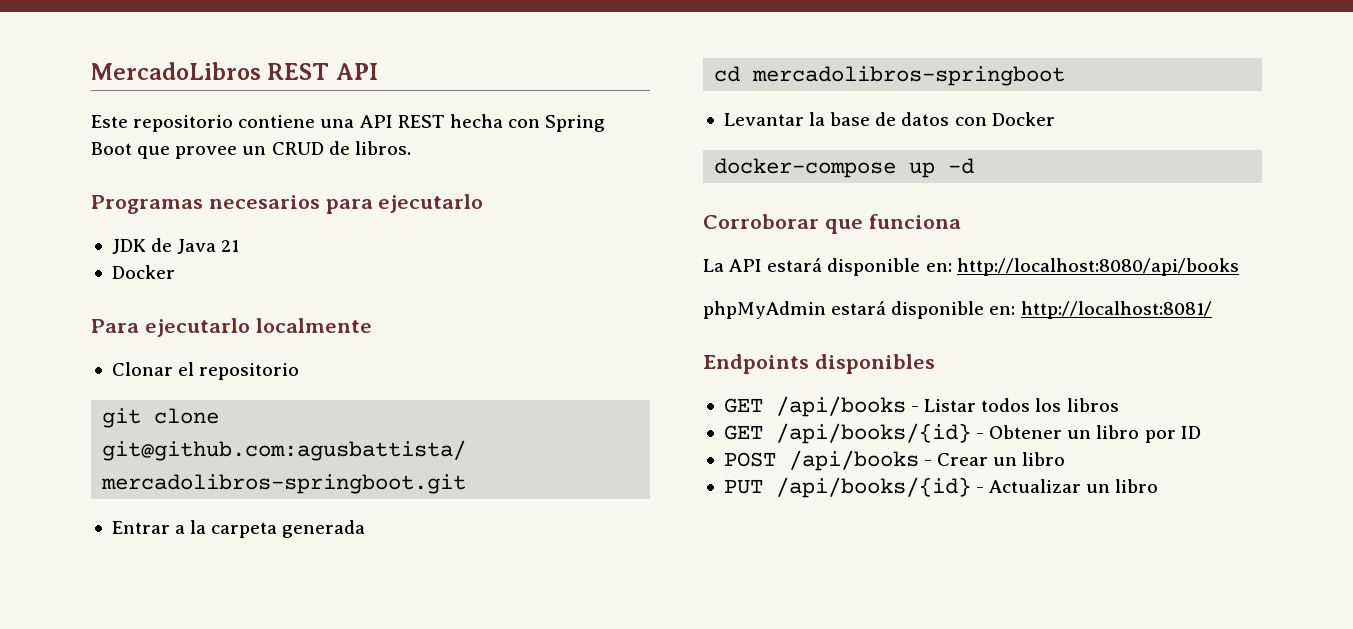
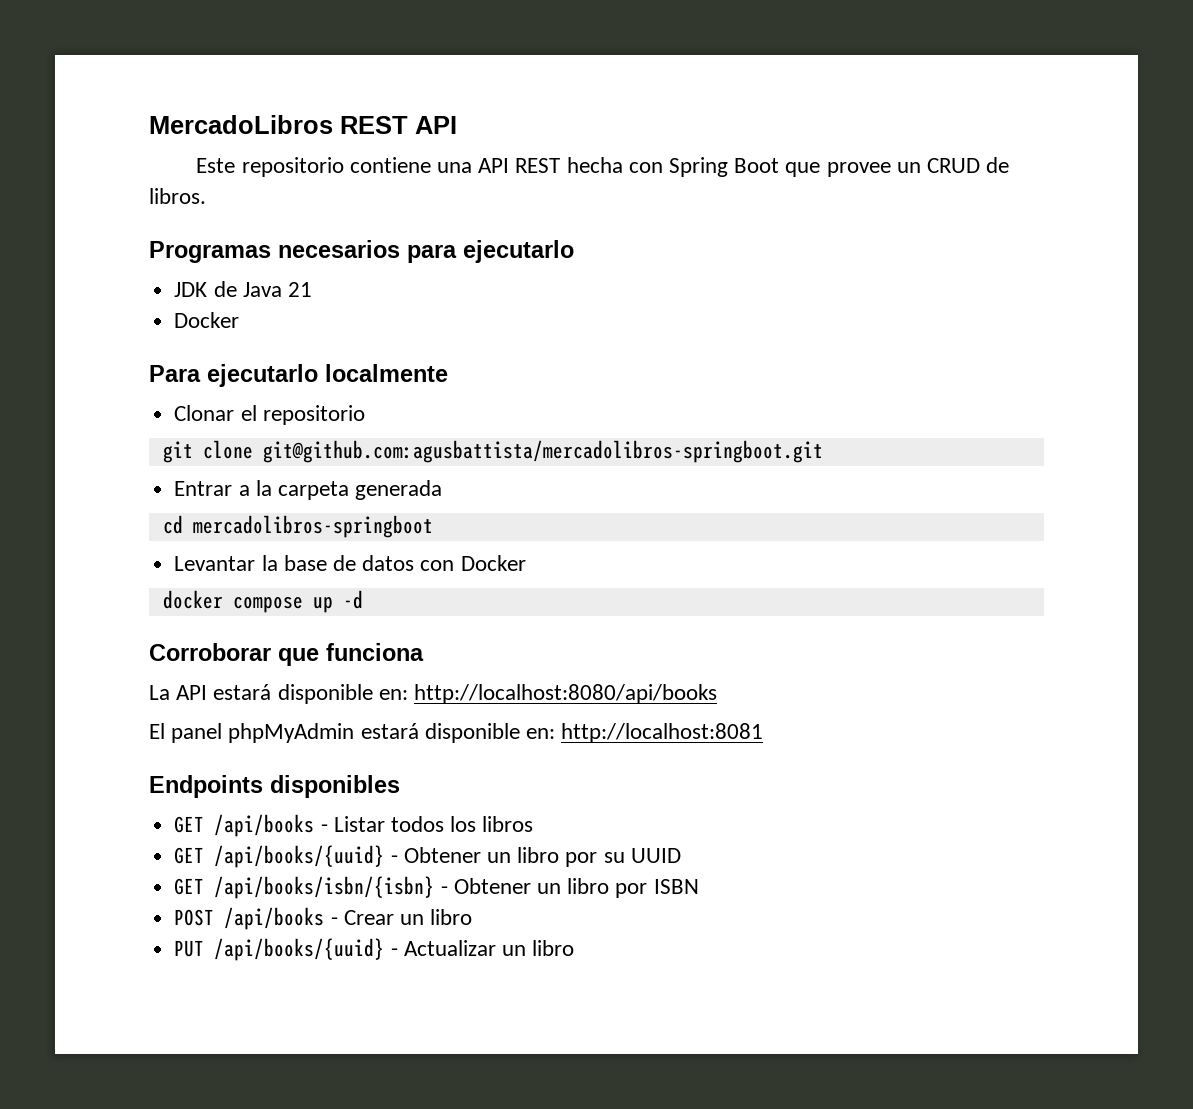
- docker-compose up -d
+ docker compose up -d
- phpMyAdmin estará disponible en: http://localhost:8081/
+ El panel phpMyAdmin estará disponible en: http://localhost:8081
- GET /api/books/{id} - Obtener un libro por ID
+ GET /api/books/{uuid} - Obtener un libro por su UUID
+ GET /api/books/isbn/{isbn} - Obtener un libro por ISBN
- PUT /api/books/{id} - Actualizar un libro
+ PUT /api/books/{uuid} - Actualizar un libro

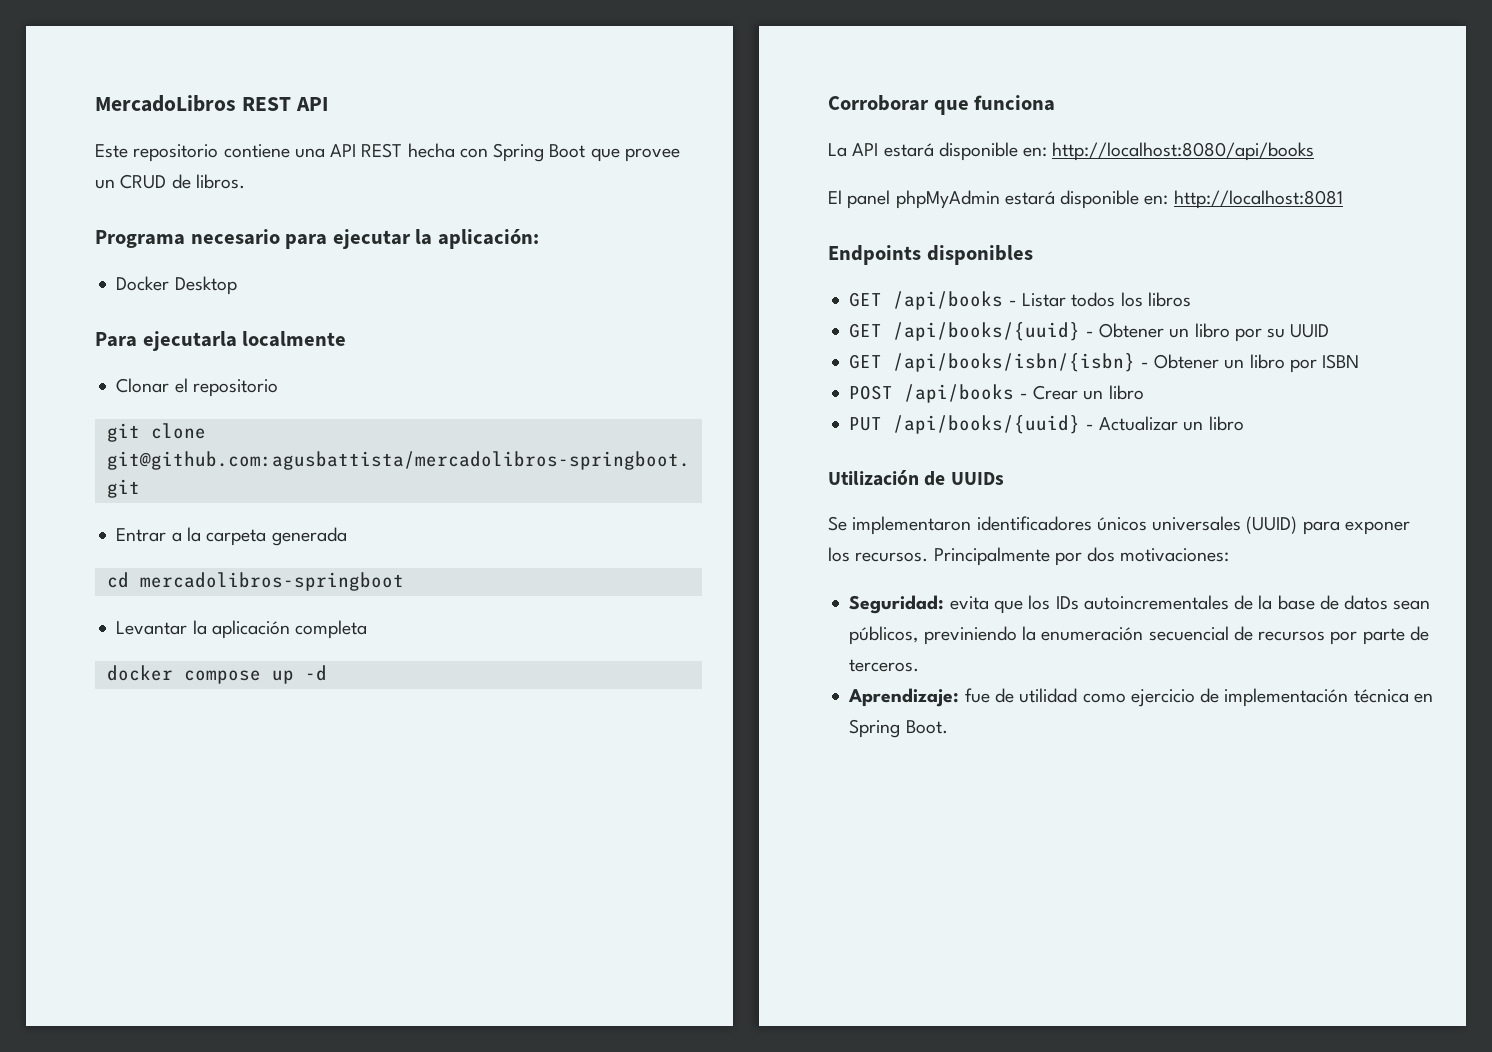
- Programas necesarios para ejecutarlo
- JDK de Java 21
- Docker
+ Programa necesario para ejecutar la aplicación:
+ Docker Desktop
- Para ejecutarlo localmente
+ Para ejecutarla localmente
- Levantar la base de datos con Docker
+ Levantar la aplicación completa
+ Utilización de UUIDs
+ Se implementaron identificadores únicos universales (UUID) para exponer los recursos. Principalmente por dos motivaciones:
+ Seguridad: evita que los IDs autoincrementales de la base de datos sean públicos, previniendo la enumeración secuencial de recursos por parte de terceros.
+ Aprendizaje: fue de utilidad como ejercicio de implementación técnica en Spring Boot.

